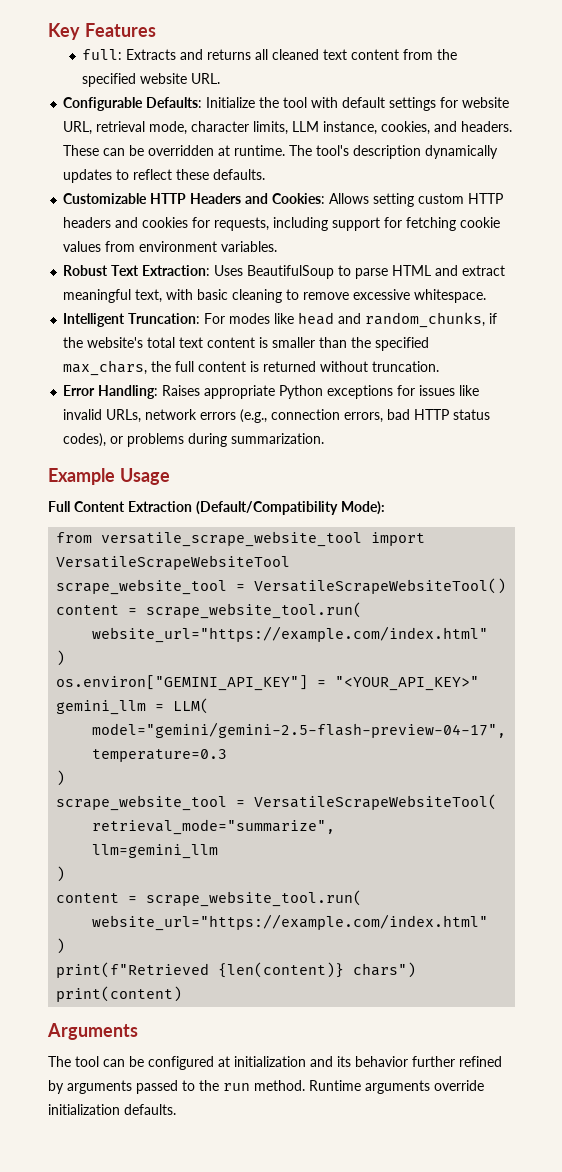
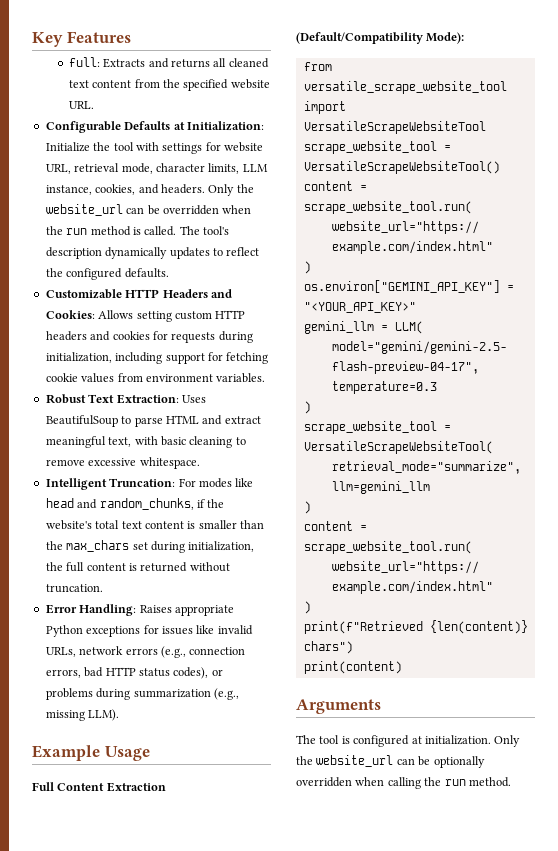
- Configurable Defaults: Initialize the tool with default settings for website URL, retrieval mode, character limits, LLM instance, cookies, and headers.
+ Configurable Defaults at Initialization: Initialize the tool with settings for website URL, retrieval mode, character limits, LLM instance, cookies, and headers.
- These can be overridden at runtime.
+ Only the website_url can be overridden when the run method is called.
- The tool's description dynamically updates to reflect these defaults.
+ The tool's description dynamically updates to reflect the configured defaults.
- Customizable HTTP Headers and Cookies: Allows setting custom HTTP headers and cookies for requests, including support for fetching cookie values from environment variables.
+ Customizable HTTP Headers and Cookies: Allows setting custom HTTP headers and cookies for requests during initialization, including support for fetching cookie values from environment variables.
- Intelligent Truncation: For modes like head and random_chunks, if the website's total text content is smaller than the specified max_chars, the full content is returned without truncation.
+ Intelligent Truncation: For modes like head and random_chunks, if the website's total text content is smaller than the max_chars set during initialization, the full content is returned without truncation.
- Error Handling: Raises appropriate Python exceptions for issues like invalid URLs, network errors (e.g., connection errors, bad HTTP status codes), or problems during summarization.
+ Error Handling: Raises appropriate Python exceptions for issues like invalid URLs, network errors (e.g., connection errors, bad HTTP status codes), or problems during summarization (e.g., missing LLM).
- The tool can be configured at initialization and its behavior further refined by arguments passed to the run method. Runtime arguments override initialization defaults.
+ The tool is configured at initialization. Only the website_url can be optionally overridden when calling the run method.

